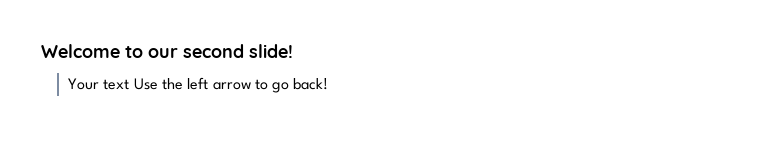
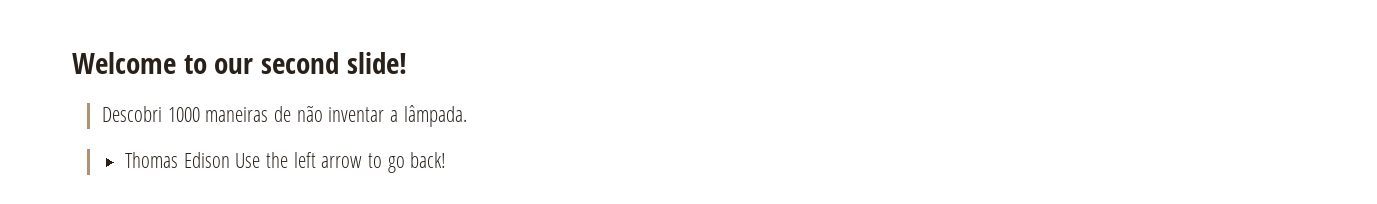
- Your text Use the left arrow to go back!
+ Descobri 1000 maneiras de não inventar a lâmpada.
+ Thomas Edison Use the left arrow to go back!

